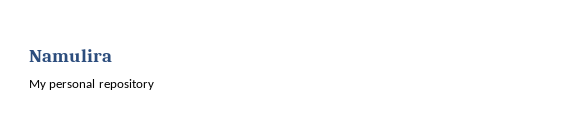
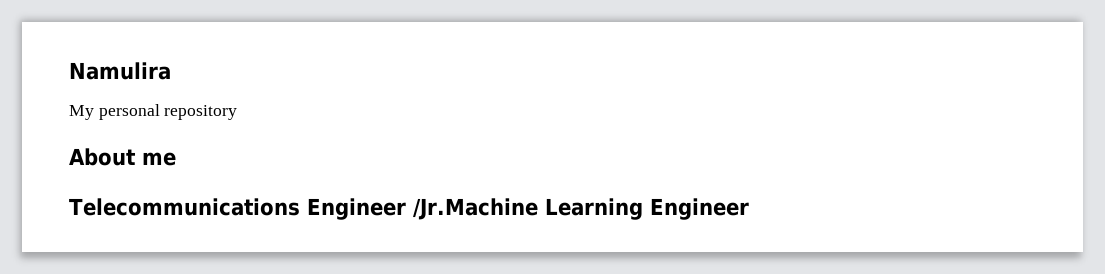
+ About me
+ Telecommunications Engineer /Jr.Machine Learning Engineer

